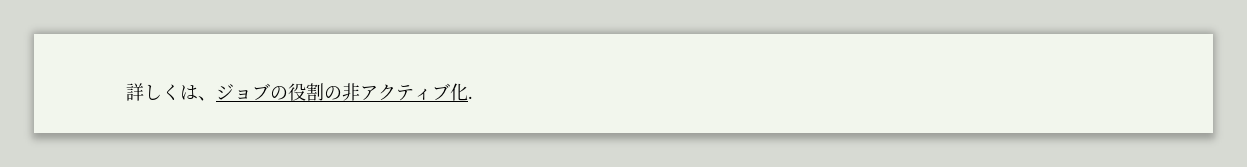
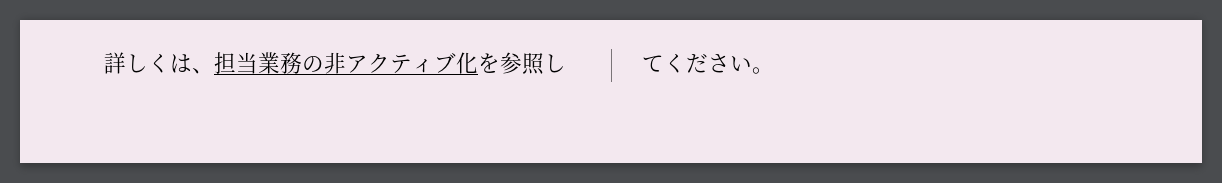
- 詳しくは、ジョブの役割の非アクティブ化.
+ 詳しくは、担当業務の非アクティブ化を参照してください。

